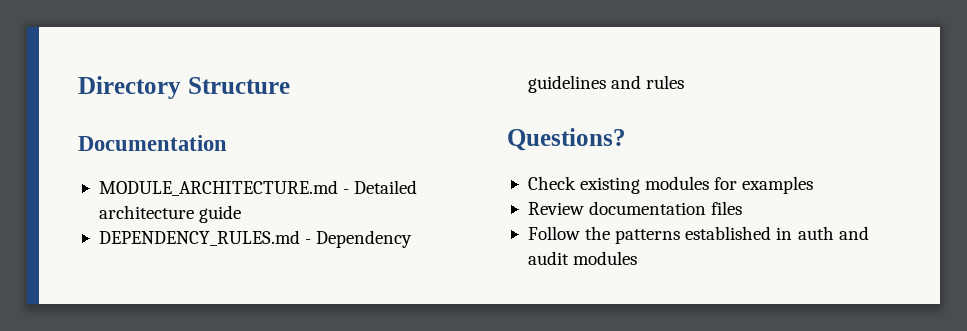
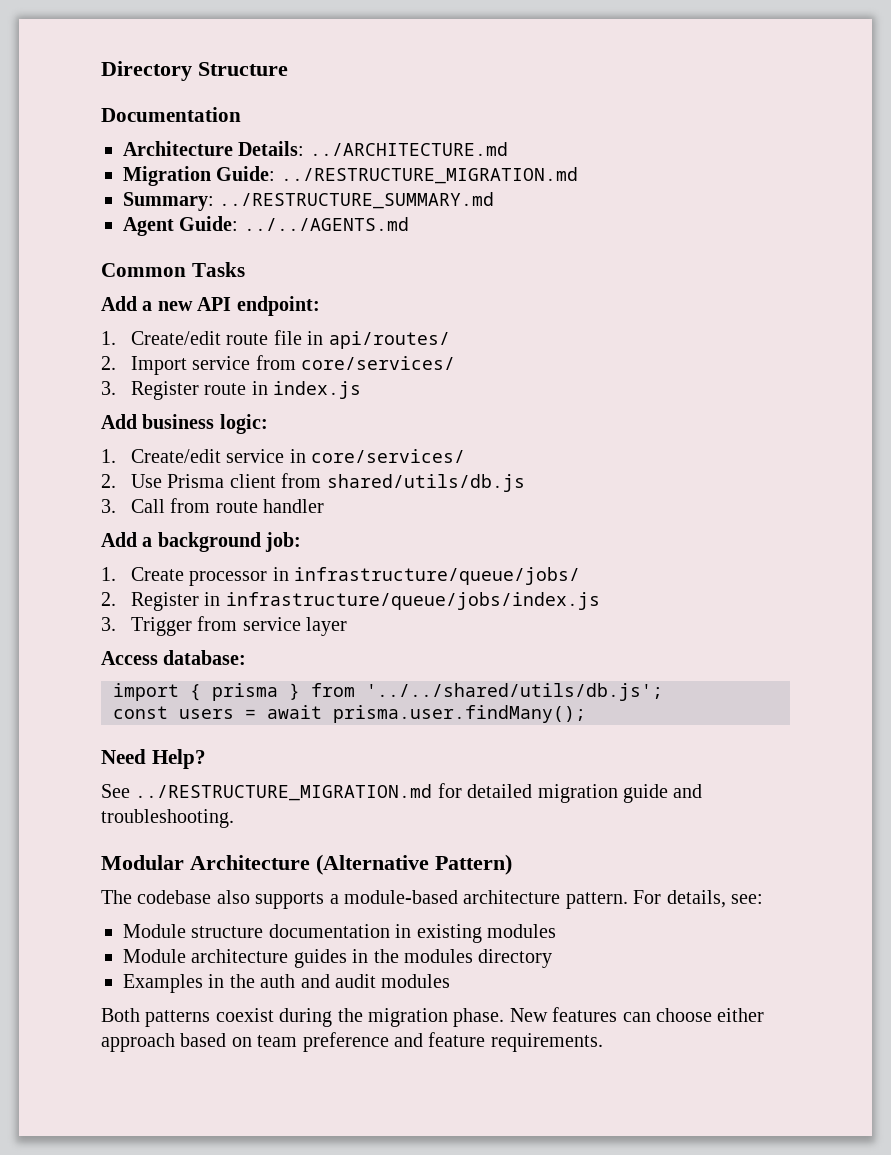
- MODULE_ARCHITECTURE.md - Detailed architecture guide
- DEPENDENCY_RULES.md - Dependency guidelines and rules
- Questions?
- Check existing modules for examples
- Review documentation files
- Follow the patterns established in auth and audit modules
+ Architecture Details: ../ARCHITECTURE.md
+ Migration Guide: ../RESTRUCTURE_MIGRATION.md
+ Summary: ../RESTRUCTURE_SUMMARY.md
+ Agent Guide: ../../AGENTS.md
+ Common Tasks
+ Add a new API endpoint:
+ 1. Create/edit route file in api/routes/
+ 2. Import service from core/services/
+ 3. Register route in index.js
+ Add business logic:
+ 1. Create/edit service in core/services/
+ 2. Use Prisma client from shared/utils/db.js
+ 3. Call from route handler
+ Add a background job:
+ 1. Create processor in infrastructure/queue/jobs/
+ 2. Register in infrastructure/queue/jobs/index.js
+ 3. Trigger from service layer
+ Access database:
+ import { prisma } from '../../shared/utils/db.js';
+ const users = await prisma.user.findMany();
+ Need Help?
+ See ../RESTRUCTURE_MIGRATION.md for detailed migration guide and troubleshooting.
+ Modular Architecture (Alternative Pattern)
+ The codebase also supports a module-based architecture pattern. For details, see:
+ Module structure documentation in existing modules
+ Module architecture guides in the modules directory
+ Examples in the auth and audit modules
+ Both patterns coexist during the migration phase. New features can choose either approach based on team preference and feature requirements.

